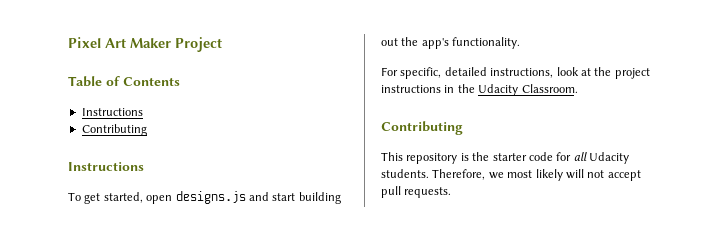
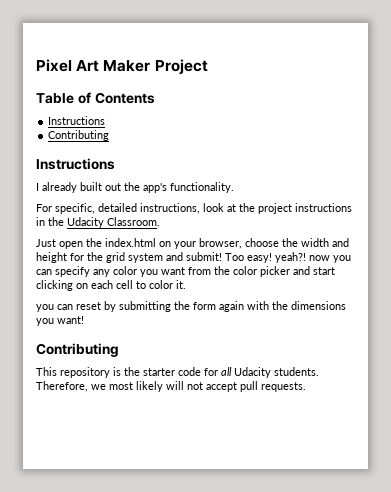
- To get started, open designs.js and start building out the app's functionality.
+ I already built out the app's functionality.
+ Just open the index.html on your browser, choose the width and height for the grid system and submit! Too easy! yeah?! now you can specify any color you want from the color picker and start clicking on each cell to color it.
+ you can reset by submitting the form again with the dimensions you want!

